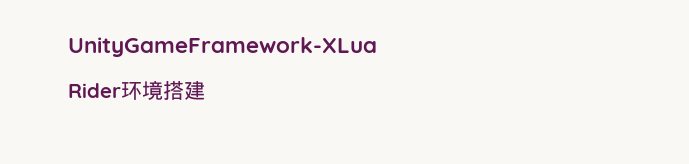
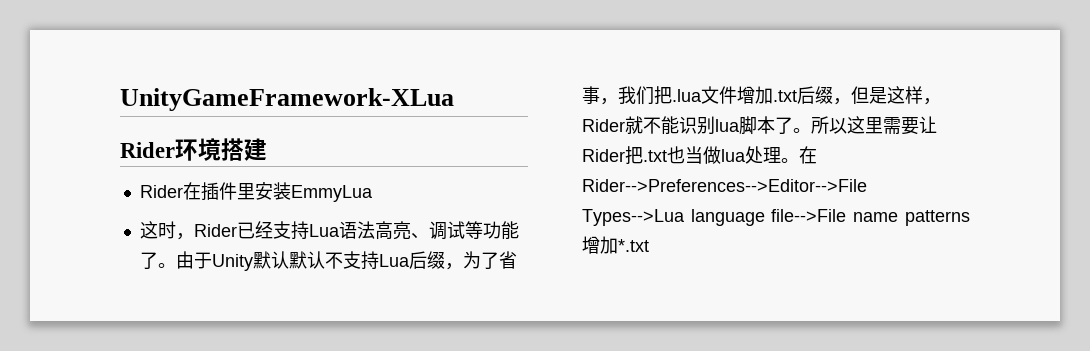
+ Rider在插件里安装EmmyLua
+ 这时，Rider已经支持Lua语法高亮、调试等功能了。由于Unity默认默认不支持Lua后缀，为了省事，我们把.lua文件增加.txt后缀，但是这样，Rider就不能识别lua脚本了。所以这里需要让Rider把.txt也当做lua处理。在Rider-->Preferences-->Editor-->File Types-->Lua language file-->File name patterns增加*.txt

